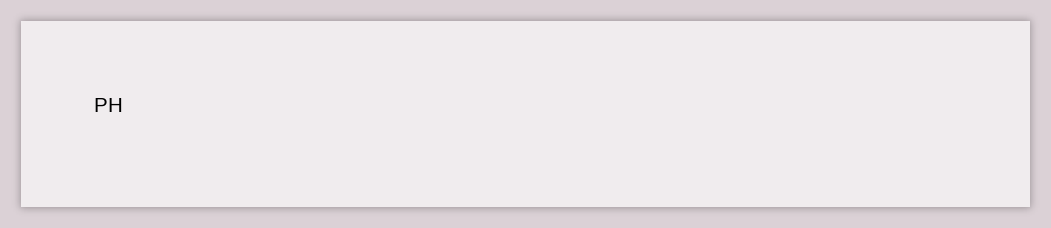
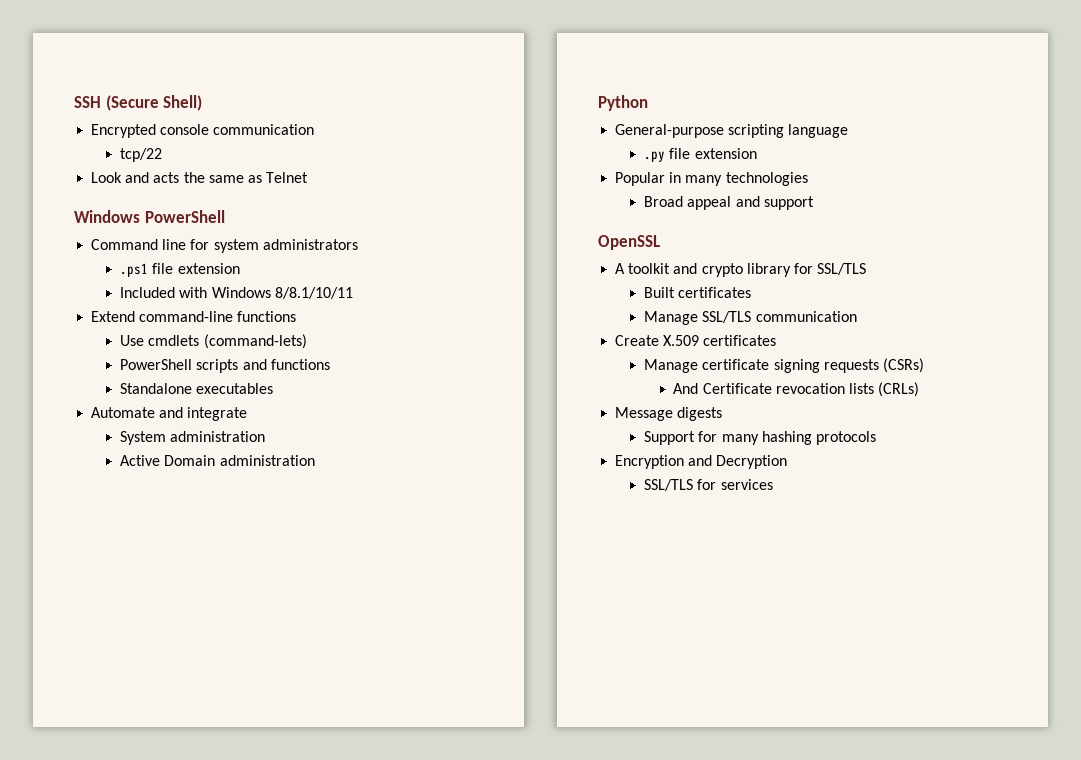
- PH
+ SSH (Secure Shell)
+ Encrypted console communication
+ tcp/22
+ Look and acts the same as Telnet
+ Windows PowerShell
+ Command line for system administrators
+ .ps1 file extension
+ Included with Windows 8/8.1/10/11
+ Extend command-line functions
+ Use cmdlets (command-lets)
+ PowerShell scripts and functions
+ Standalone executables
+ Automate and integrate
+ System administration
+ Active Domain administration
+ Python
+ General-purpose scripting language
+ .py file extension
+ Popular in many technologies
+ Broad appeal and support
+ OpenSSL
+ A toolkit and crypto library for SSL/TLS
+ Built certificates
+ Manage SSL/TLS communication
+ Create X.509 certificates
+ Manage certificate signing requests (CSRs)
+ And Certificate revocation lists (CRLs)
+ Message digests
+ Support for many hashing protocols
+ Encryption and Decryption
+ SSL/TLS for services

